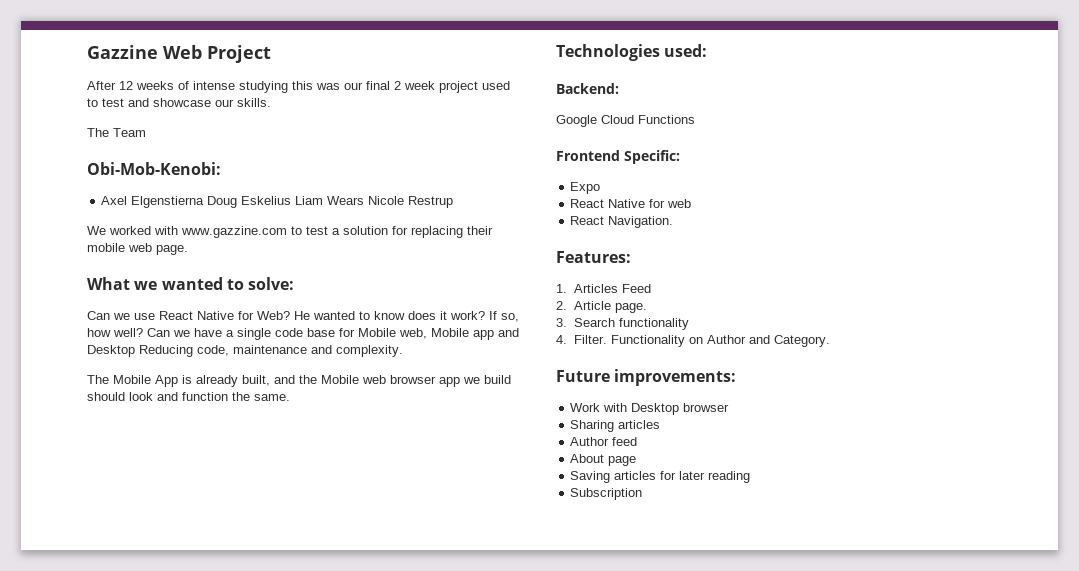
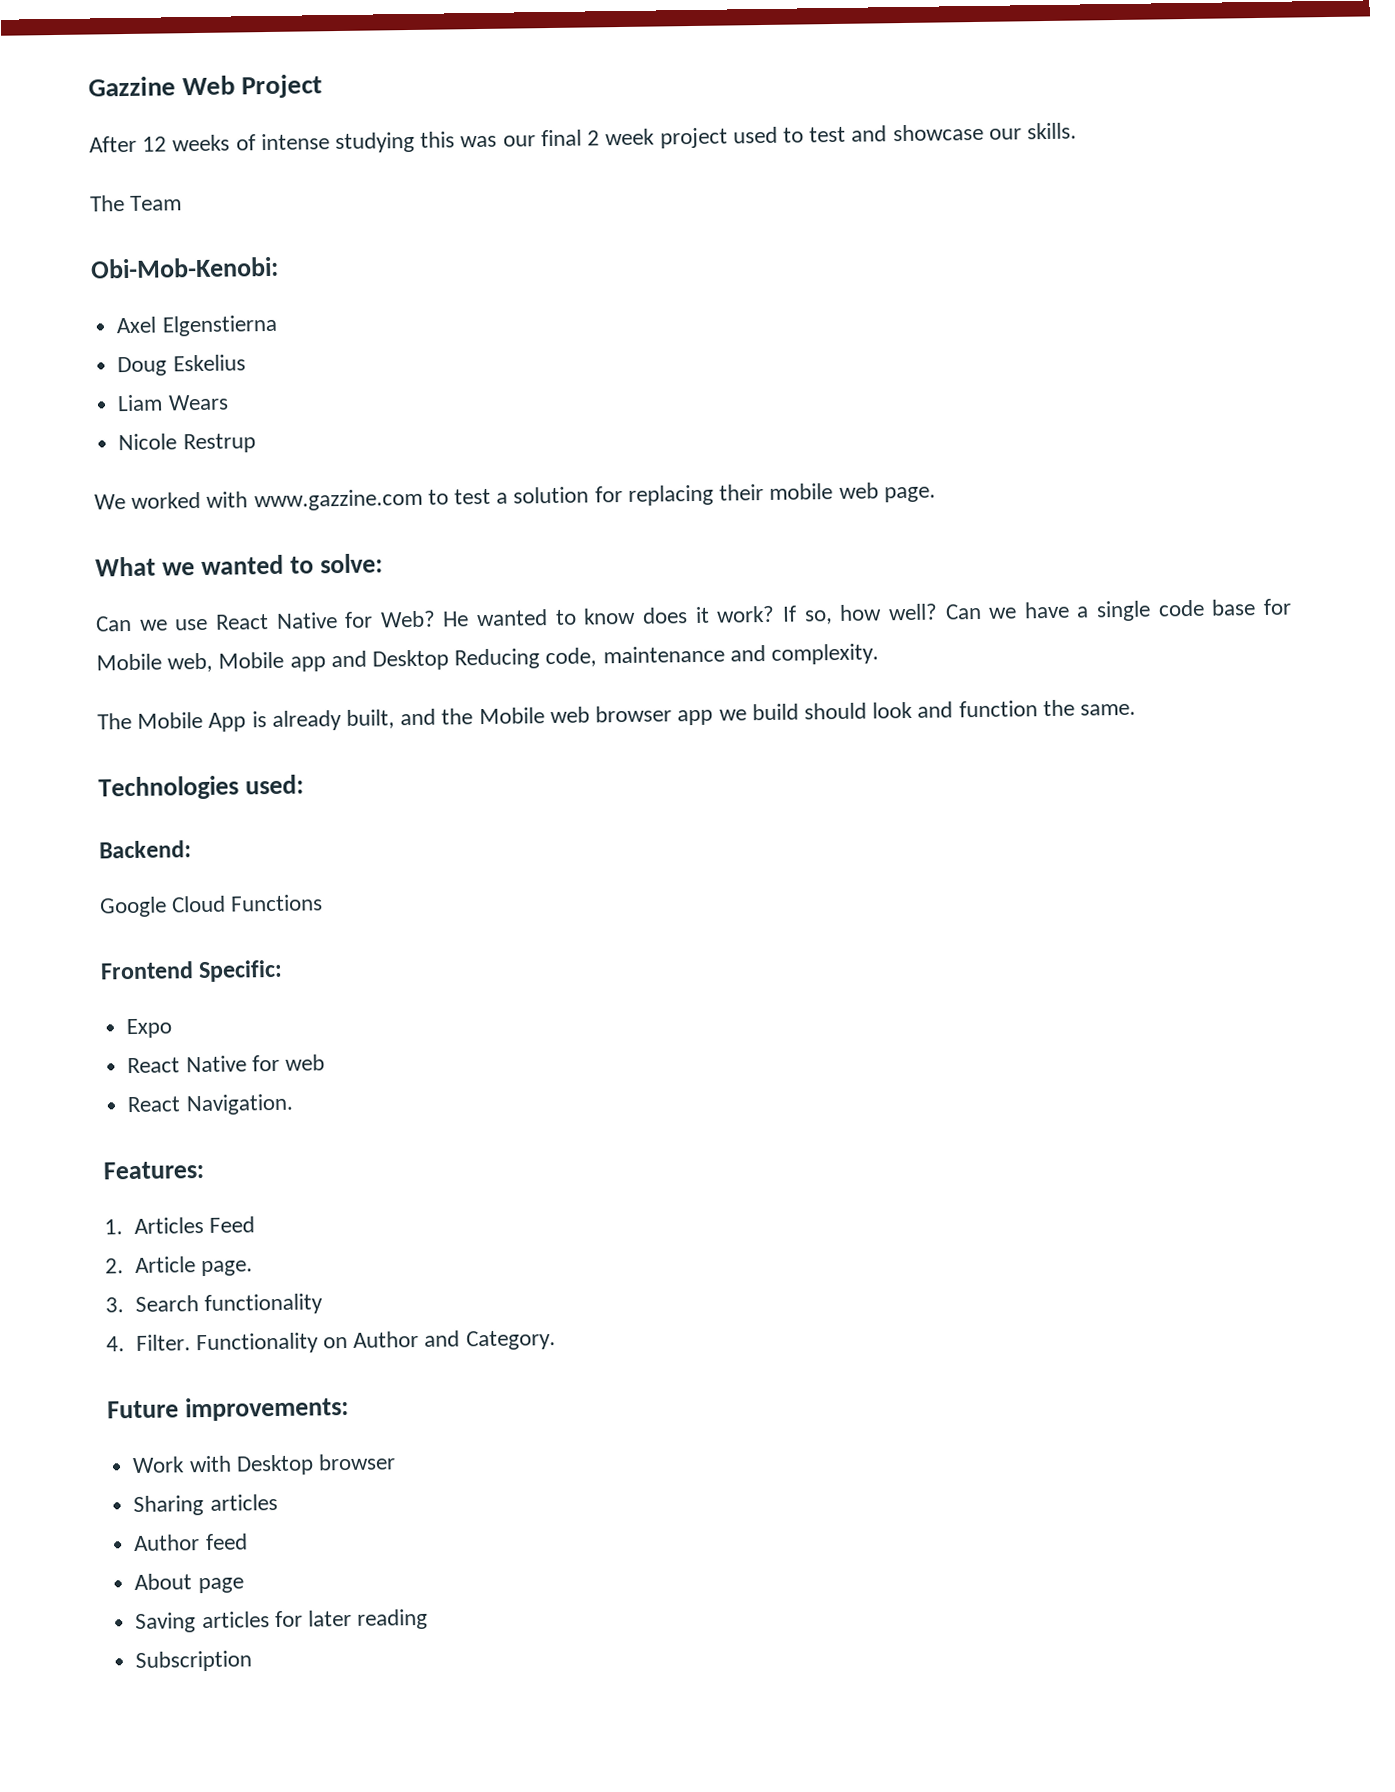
- Axel Elgenstierna Doug Eskelius Liam Wears Nicole Restrup
+ Axel Elgenstierna
+ Doug Eskelius
+ Liam Wears
+ Nicole Restrup

